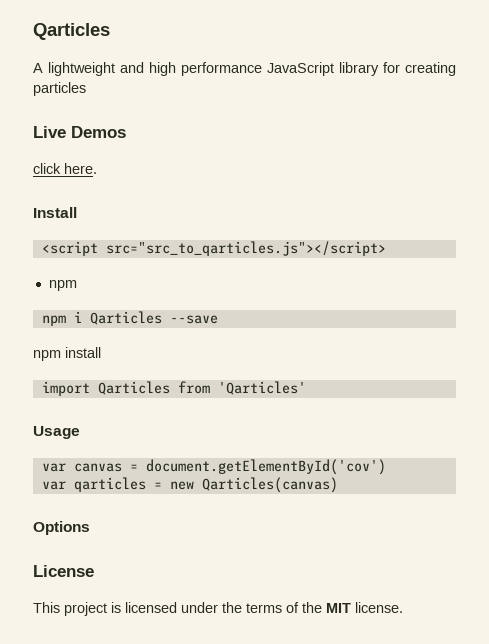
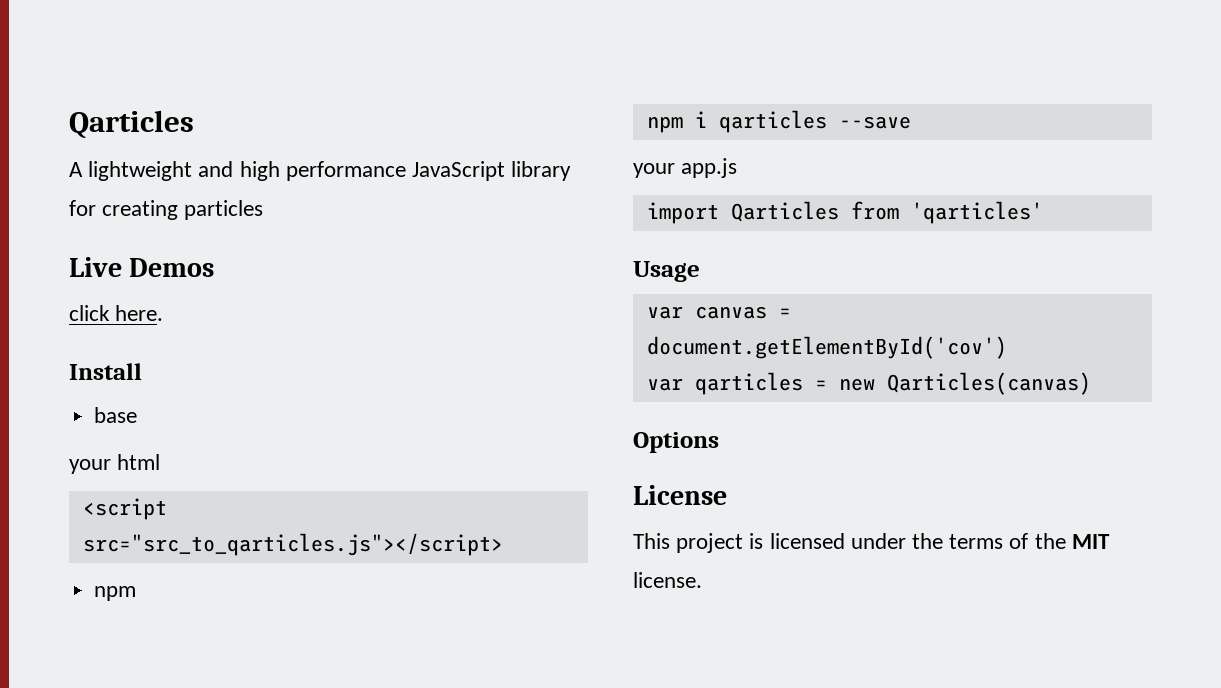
+ base
+ your html
- npm i Qarticles --save
+ npm i qarticles --save
- npm install
+ your app.js
- import Qarticles from 'Qarticles'
+ import Qarticles from 'qarticles'

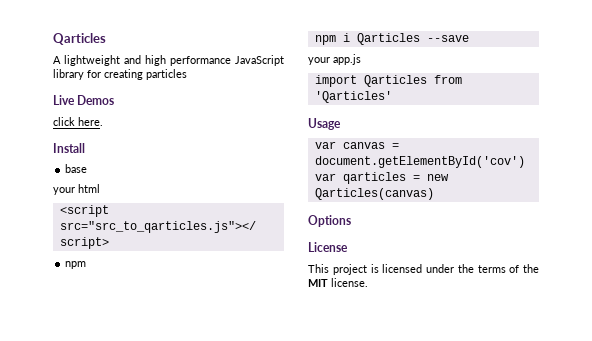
- npm i qarticles --save
+ npm i Qarticles --save
- import Qarticles from 'qarticles'
+ import Qarticles from 'Qarticles'

